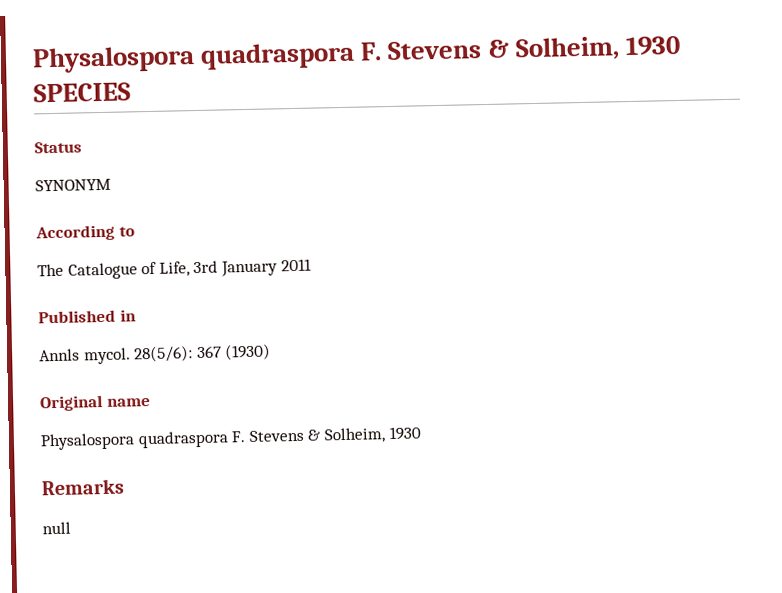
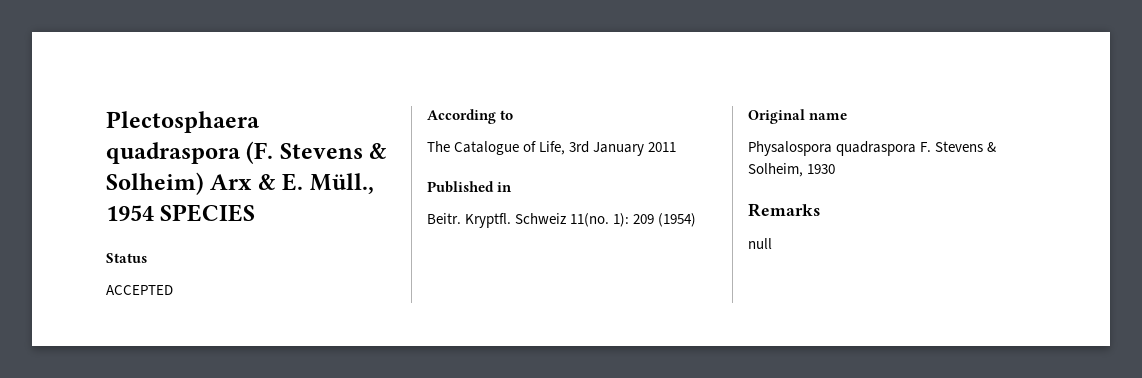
- Physalospora quadraspora F. Stevens & Solheim, 1930 SPECIES
+ Plectosphaera quadraspora (F. Stevens & Solheim) Arx & E. Müll., 1954 SPECIES
- SYNONYM
+ ACCEPTED
- Annls mycol. 28(5/6): 367 (1930)
+ Beitr. Kryptfl. Schweiz 11(no. 1): 209 (1954)

